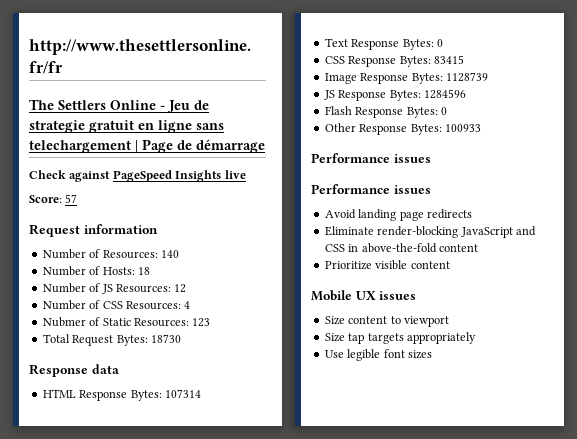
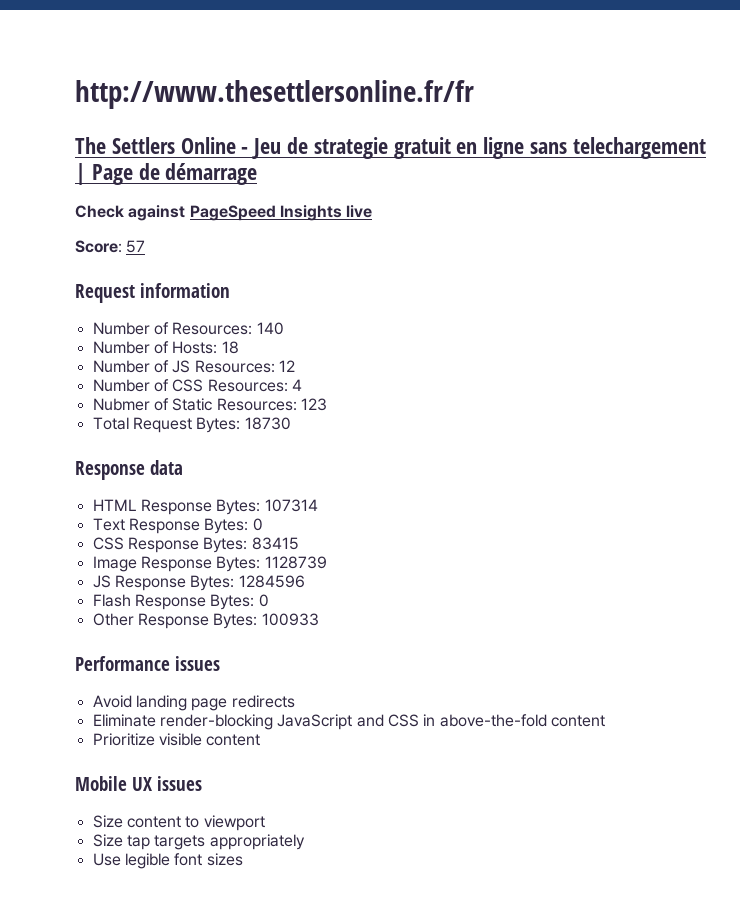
  Other Response Bytes: 100933
- Performance issues

